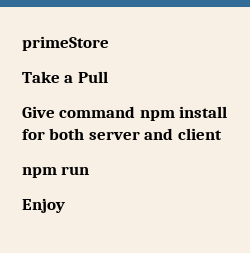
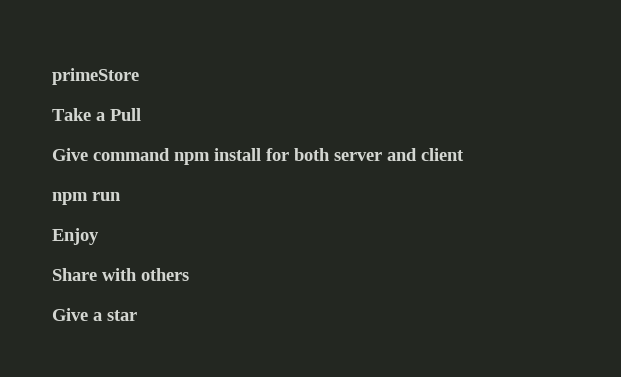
+ Share with others
+ Give a star

